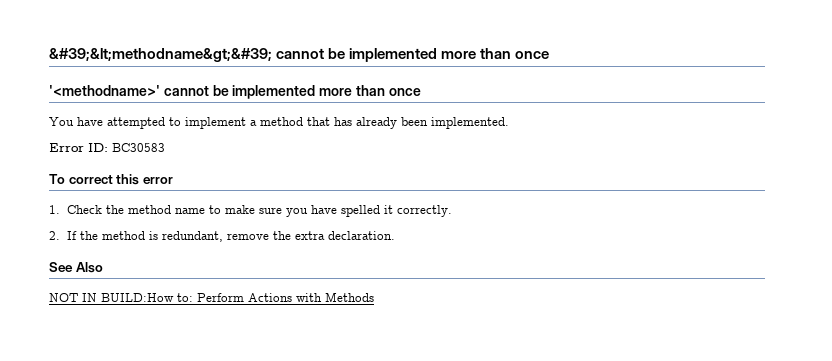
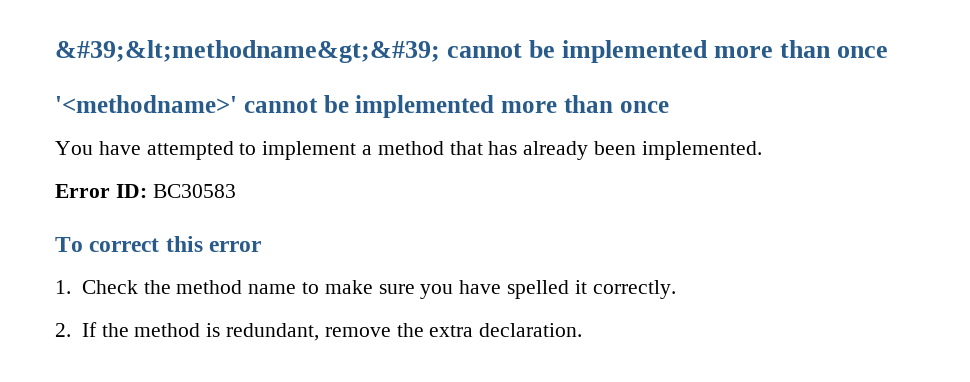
- See Also
- NOT IN BUILD:How to: Perform Actions with Methods

